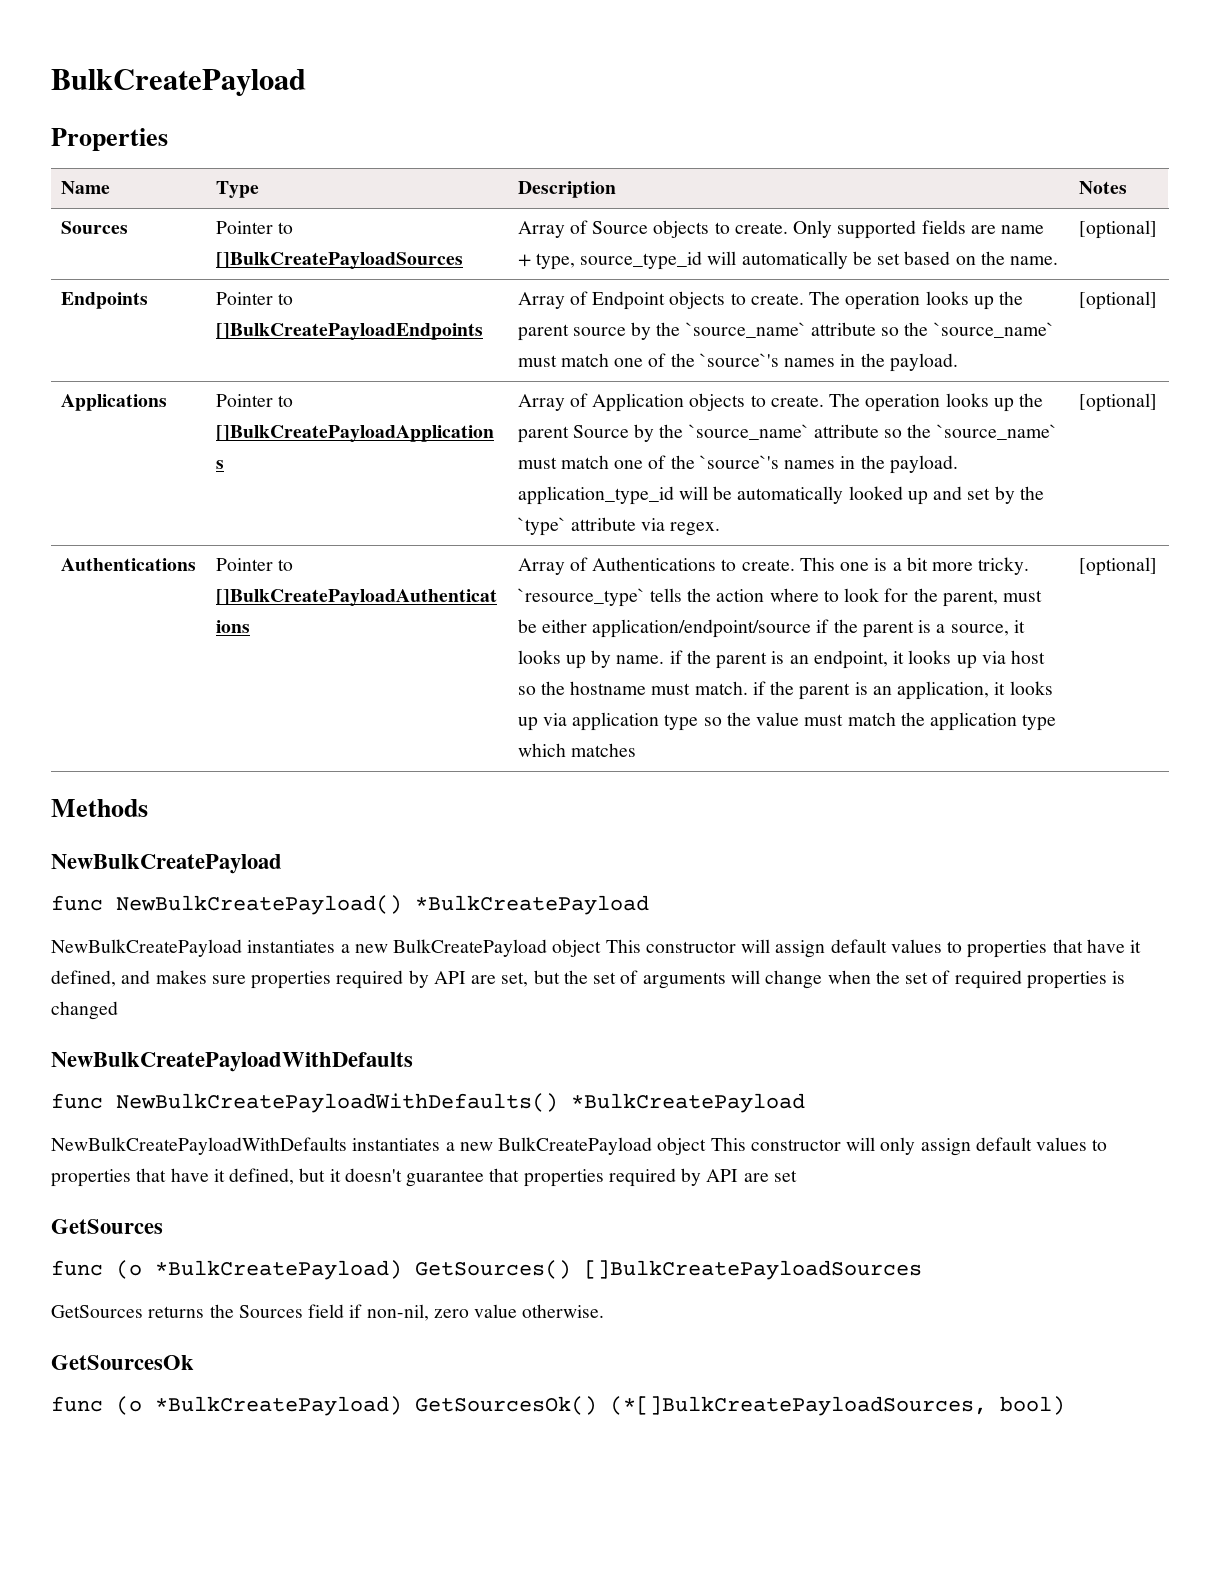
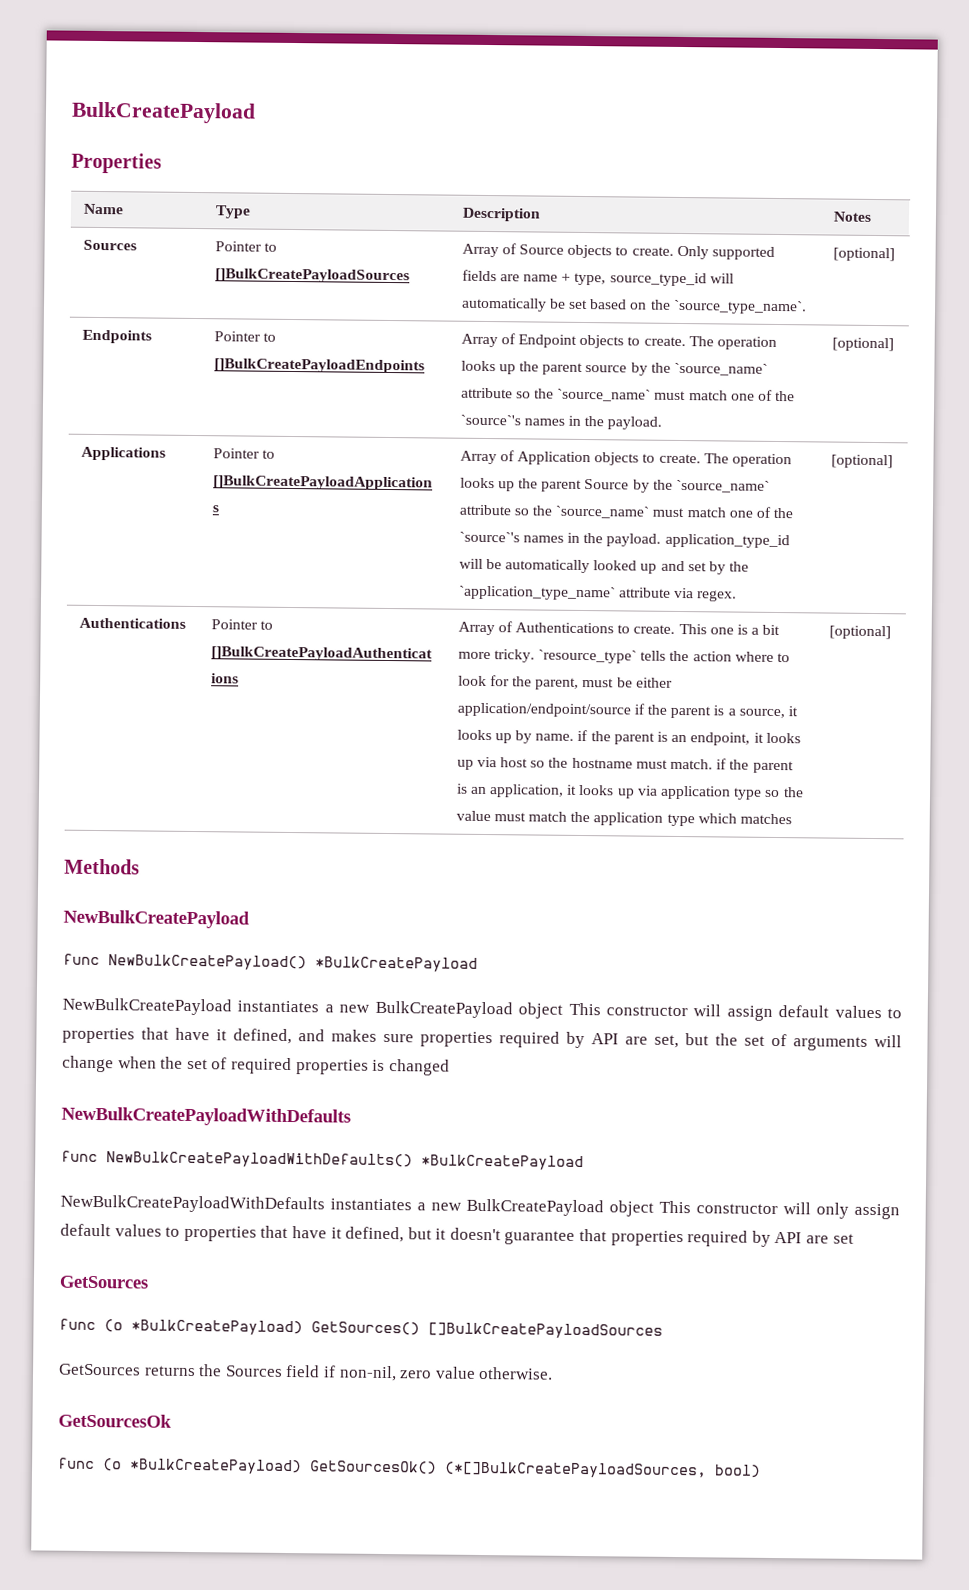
- Sources | Pointer to []BulkCreatePayloadSources | Array of Source objects to create. Only supported fields are name + type, source_type_id will automatically be set based on the name. | [optional]
+ Sources | Pointer to []BulkCreatePayloadSources | Array of Source objects to create. Only supported fields are name + type, source_type_id will automatically be set based on the `source_type_name`. | [optional]
- The operation looks up the parent Source by the `source_name` attribute so the `source_name` must match one of the `source`'s names in the payload. application_type_id will be automatically looked up and set by the `type` attribute via regex.
+ The operation looks up the parent Source by the `source_name` attribute so the `source_name` must match one of the `source`'s names in the payload. application_type_id will be automatically looked up and set by the `application_type_name` attribute via regex.

